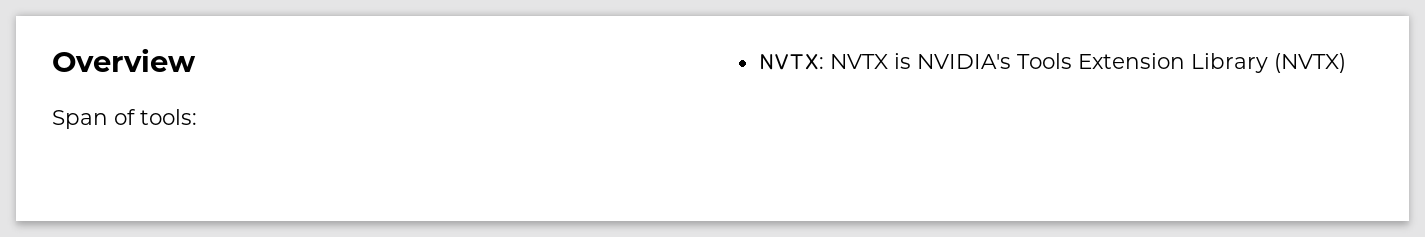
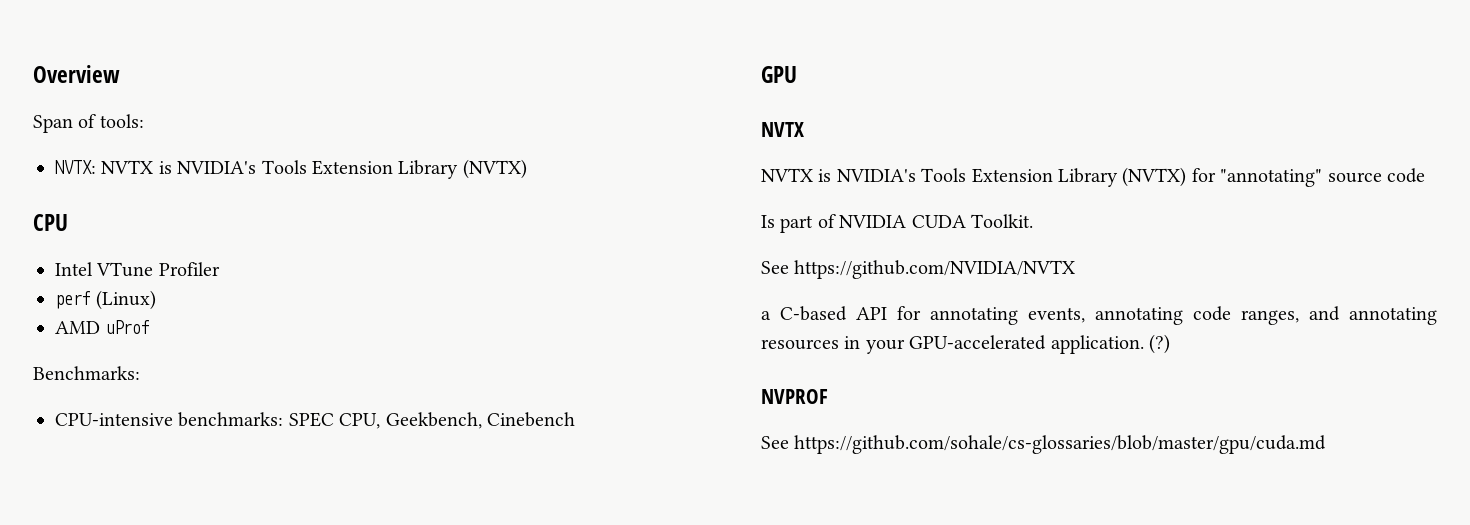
+ CPU
+ Intel VTune Profiler
+ perf (Linux)
+ AMD uProf
+ Benchmarks:
+ CPU-intensive benchmarks: SPEC CPU, Geekbench, Cinebench
+ GPU
+ NVTX
+ NVTX is NVIDIA's Tools Extension Library (NVTX) for "annotating" source code
+ Is part of NVIDIA CUDA Toolkit.
+ See https://github.com/NVIDIA/NVTX
+ a C-based API for annotating events, annotating code ranges, and annotating resources in your GPU-accelerated application. (?)
+ NVPROF
+ See https://github.com/sohale/cs-glossaries/blob/master/gpu/cuda.md

